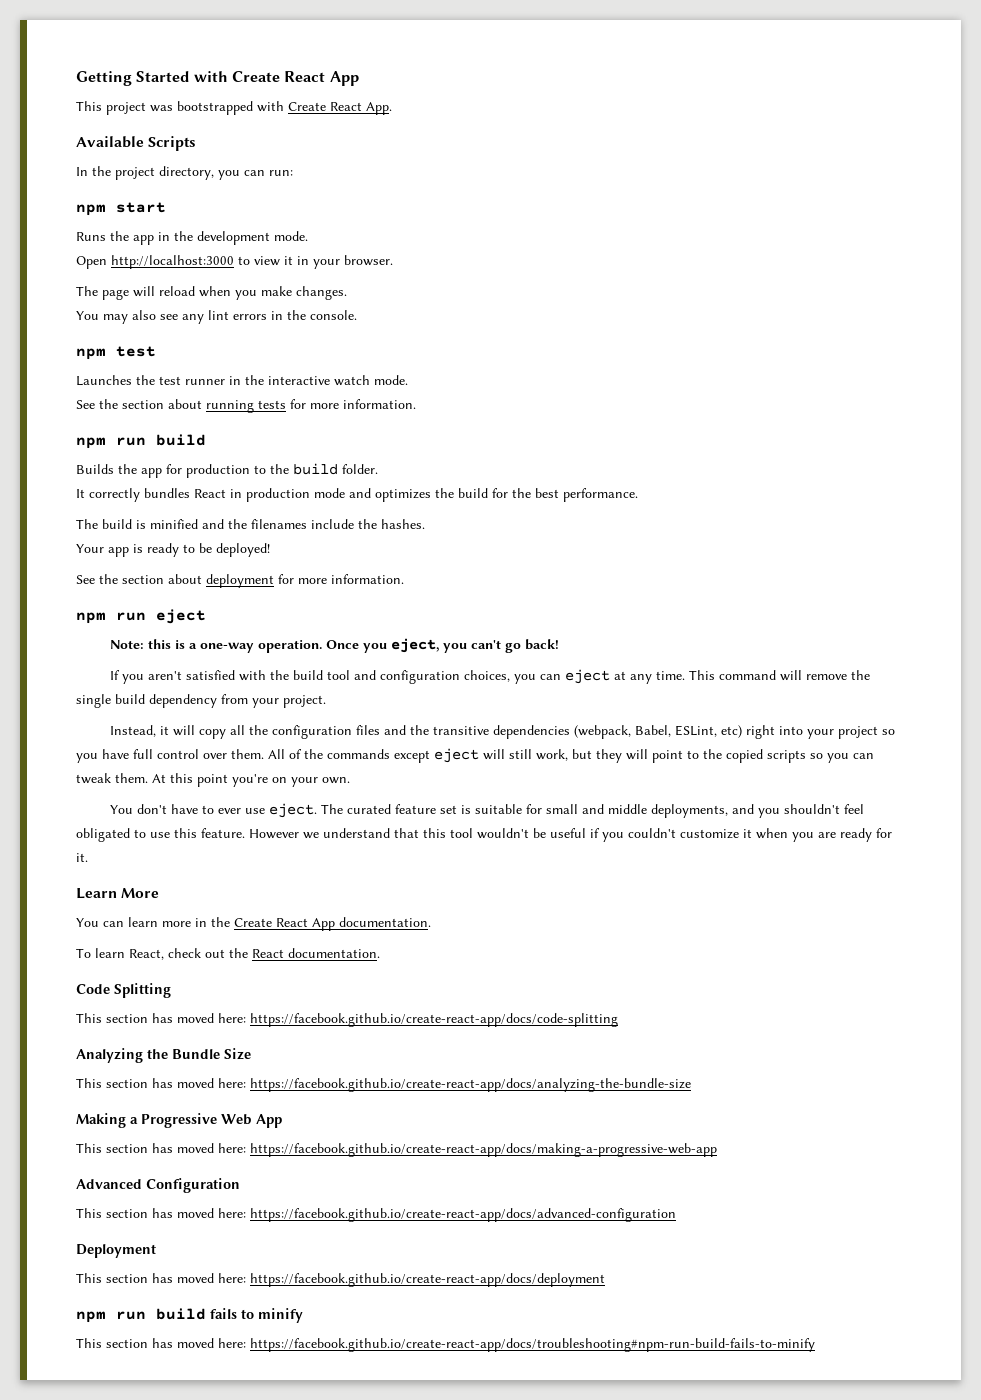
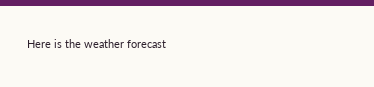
- Getting Started with Create React App
- This project was bootstrapped with Create React App.
- Available Scripts
- In the project directory, you can run:
- npm start
- Runs the app in the development mode.
- Open http://localhost:3000 to view it in your browser.
- The page will reload when you make changes.
- You may also see any lint errors in the console.
- npm test
- Launches the test runner in the interactive watch mode.
- See the section about running tests for more information.
- npm run build
- Builds the app for production to the build folder.
- It correctly bundles React in production mode and optimizes the build for the best performance.
- The build is minified and the filenames include the hashes.
- Your app is ready to be deployed!
- See the section about deployment for more information.
- npm run eject
- Note: this is a one-way operation. Once you eject, you can't go back!
- If you aren't satisfied with the build tool and configuration choices, you can eject at any time. This command will remove the single build dependency from your project.
- Instead, it will copy all the configuration files and the transitive dependencies (webpack, Babel, ESLint, etc) right into your project so you have full control over them. All of the commands except eject will still work, but they will point to the copied scripts so you can tweak them. At this point you're on your own.
- You don't have to ever use eject. The curated feature set is suitable for small and middle deployments, and you shouldn't feel obligated to use this feature. However we understand that this tool wouldn't be useful if you couldn't customize it when you are ready for it.
- Learn More
- You can learn more in the Create React App documentation.
- To learn React, check out the React documentation.
- Code Splitting
- This section has moved here: https://facebook.github.io/create-react-app/docs/code-splitting
- Analyzing the Bundle Size
- This section has moved here: https://facebook.github.io/create-react-app/docs/analyzing-the-bundle-size
- Making a Progressive Web App
- This section has moved here: https://facebook.github.io/create-react-app/docs/making-a-progressive-web-app
- Advanced Configuration
- This section has moved here: https://facebook.github.io/create-react-app/docs/advanced-configuration
- Deployment
- This section has moved here: https://facebook.github.io/create-react-app/docs/deployment
- npm run build fails to minify
- This section has moved here: https://facebook.github.io/create-react-app/docs/troubleshooting#npm-run-build-fails-to-minify
+ Here is the weather forecast

